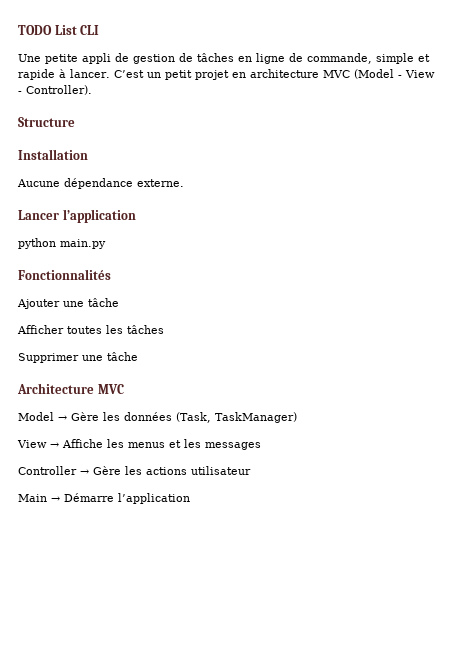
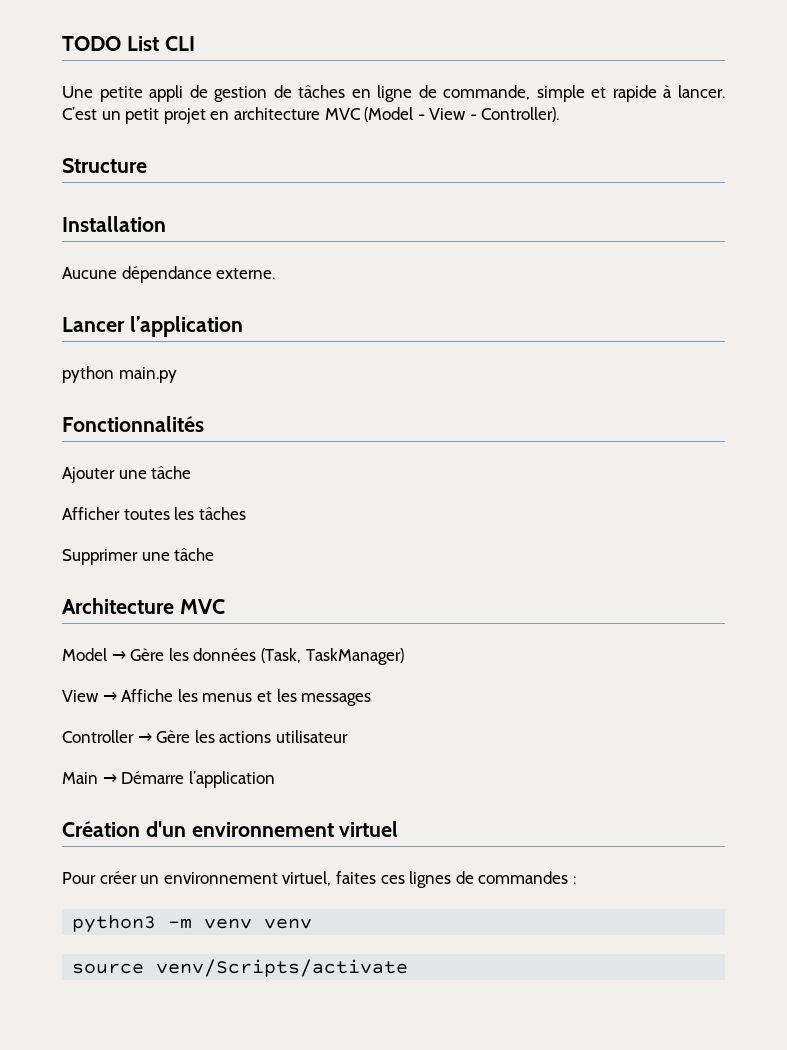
+ Création d'un environnement virtuel
+ Pour créer un environnement virtuel, faites ces lignes de commandes :
+ python3 -m venv venv
+ source venv/Scripts/activate

